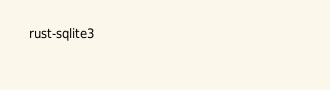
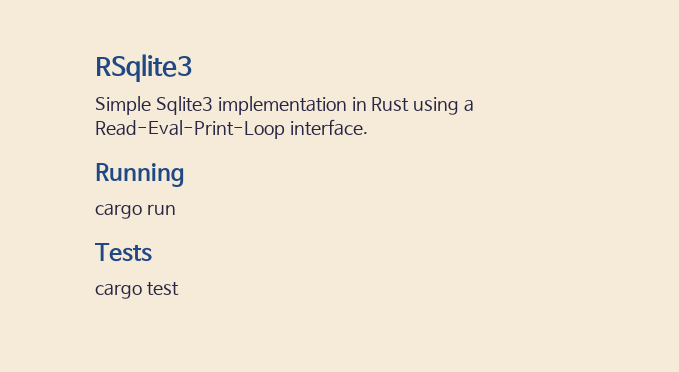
- rust-sqlite3
+ RSqlite3
+ Simple Sqlite3 implementation in Rust using a Read-Eval-Print-Loop interface.
+ Running
+ cargo run
+ Tests
+ cargo test

